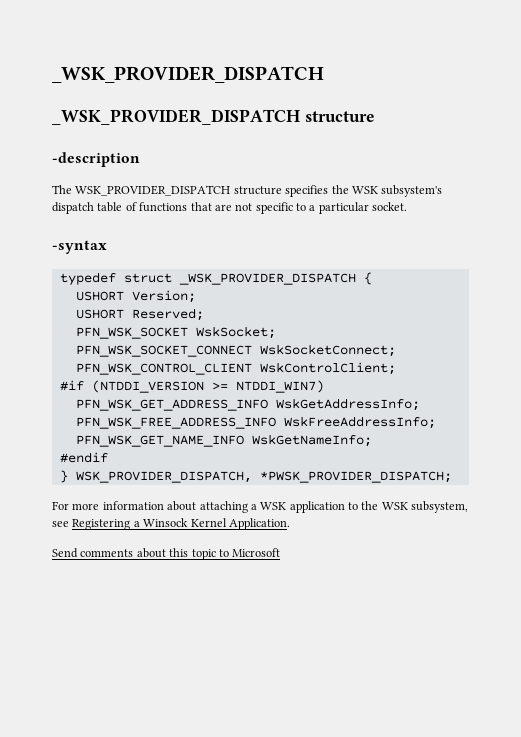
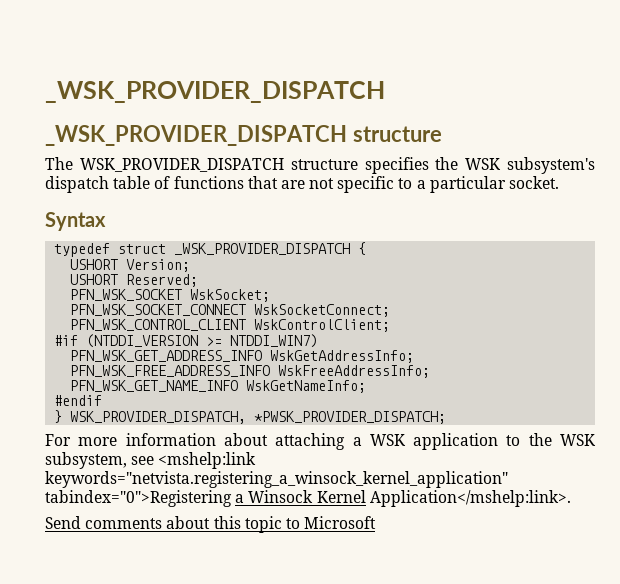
- -description
- -syntax
+ Syntax
- For more information about attaching a WSK application to the WSK subsystem, see Registering a Winsock Kernel Application.
+ For more information about attaching a WSK application to the WSK subsystem, see <mshelp:link keywords="netvista.registering_a_winsock_kernel_application" tabindex="0">Registering a Winsock Kernel Application</mshelp:link>.

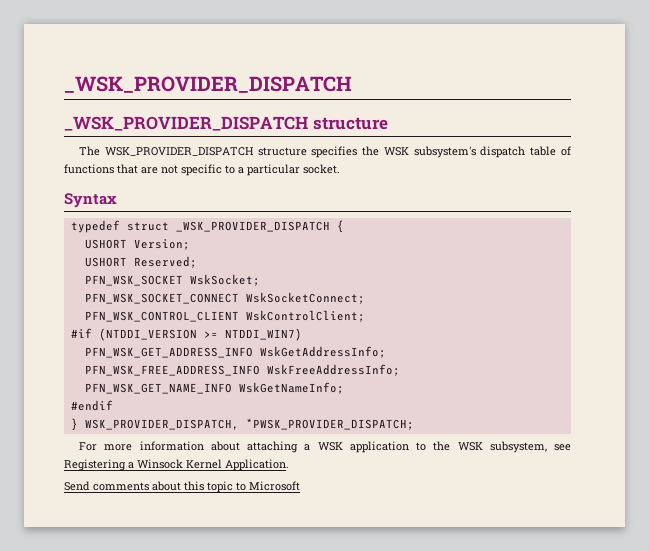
- For more information about attaching a WSK application to the WSK subsystem, see <mshelp:link keywords="netvista.registering_a_winsock_kernel_application" tabindex="0">Registering a Winsock Kernel Application</mshelp:link>.
+ For more information about attaching a WSK application to the WSK subsystem, see Registering a Winsock Kernel Application.

